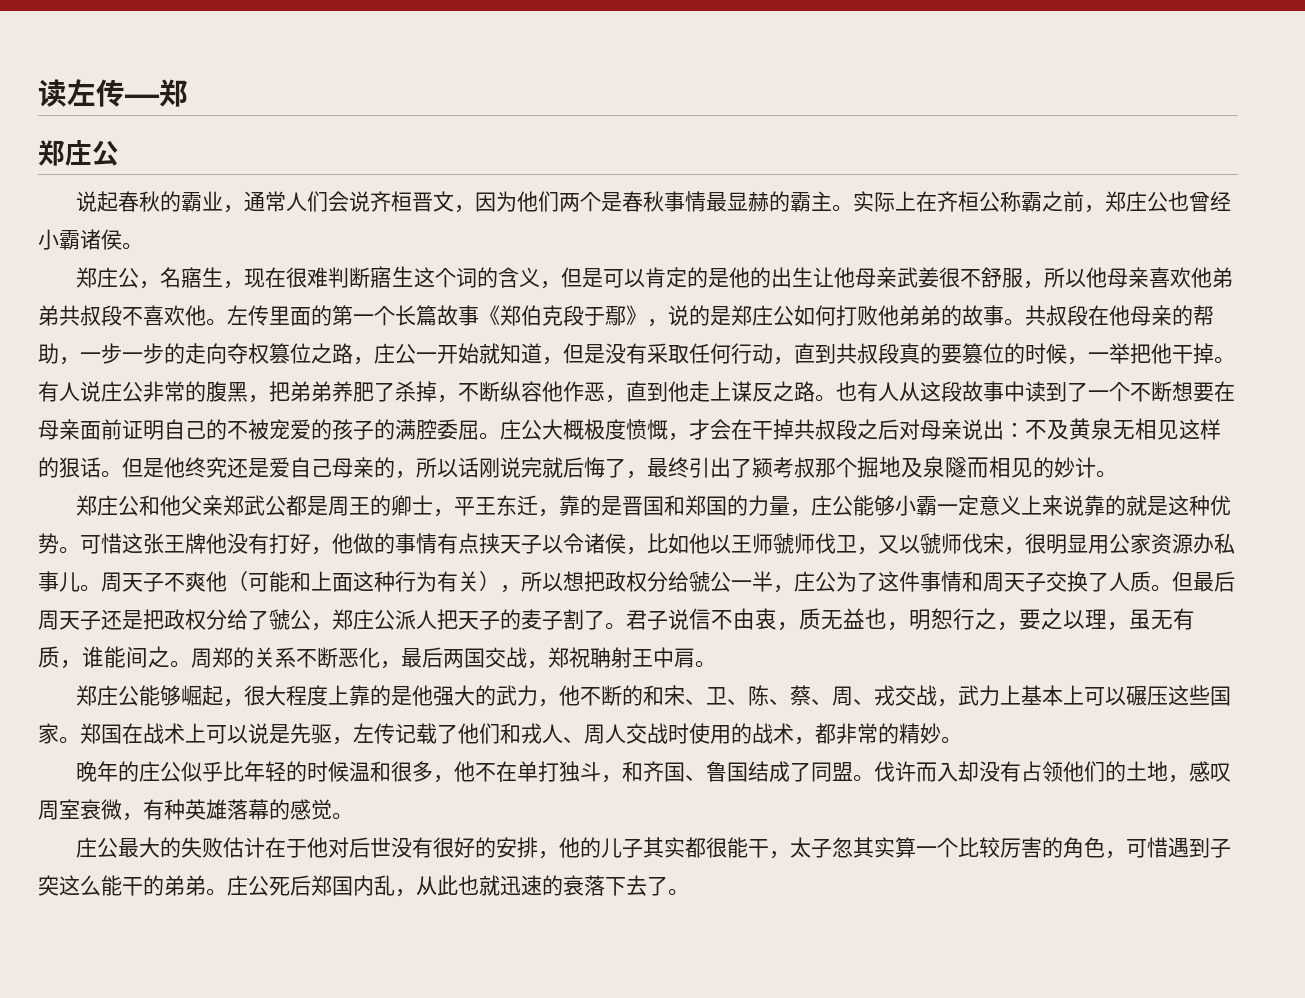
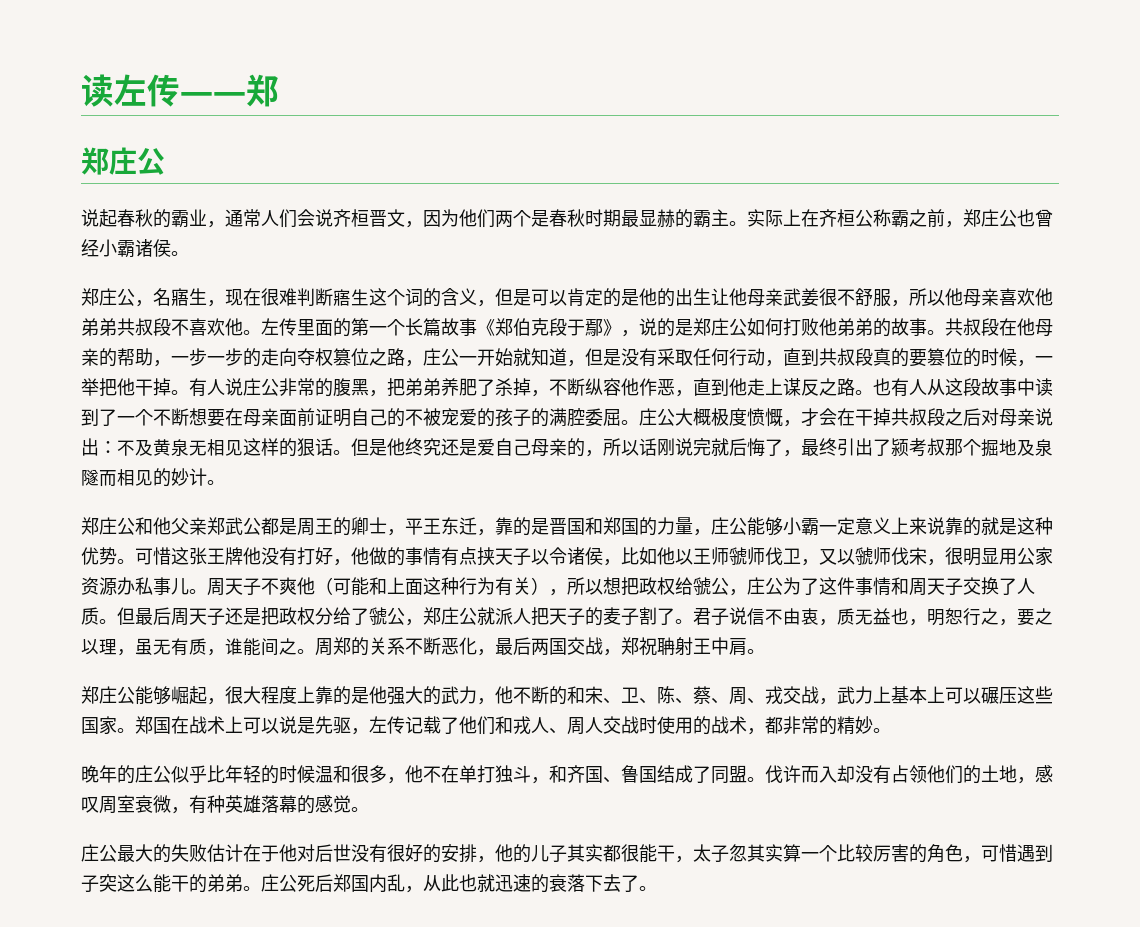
- 说起春秋的霸业，通常人们会说齐桓晋文，因为他们两个是春秋事情最显赫的霸主。
+ 说起春秋的霸业，通常人们会说齐桓晋文，因为他们两个是春秋时期最显赫的霸主。
- 周天子不爽他（可能和上面这种行为有关），所以想把政权分给虢公一半，庄公为了这件事情和周天子交换了人质。
+ 周天子不爽他（可能和上面这种行为有关），所以想把政权给虢公，庄公为了这件事情和周天子交换了人质。
- 但最后周天子还是把政权分给了虢公，郑庄公派人把天子的麦子割了。
+ 但最后周天子还是把政权分给了虢公，郑庄公就派人把天子的麦子割了。

